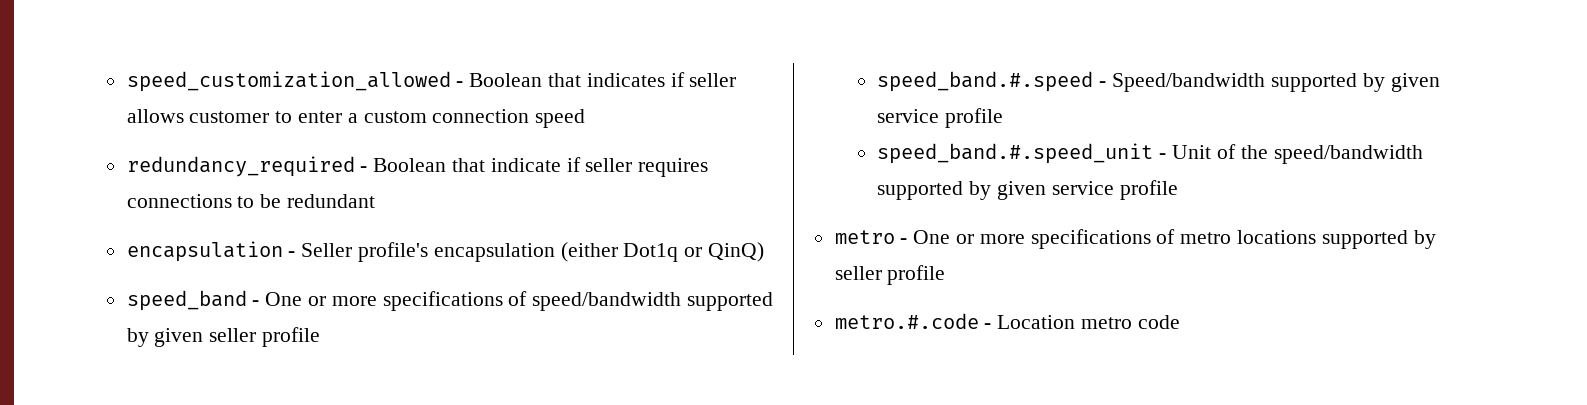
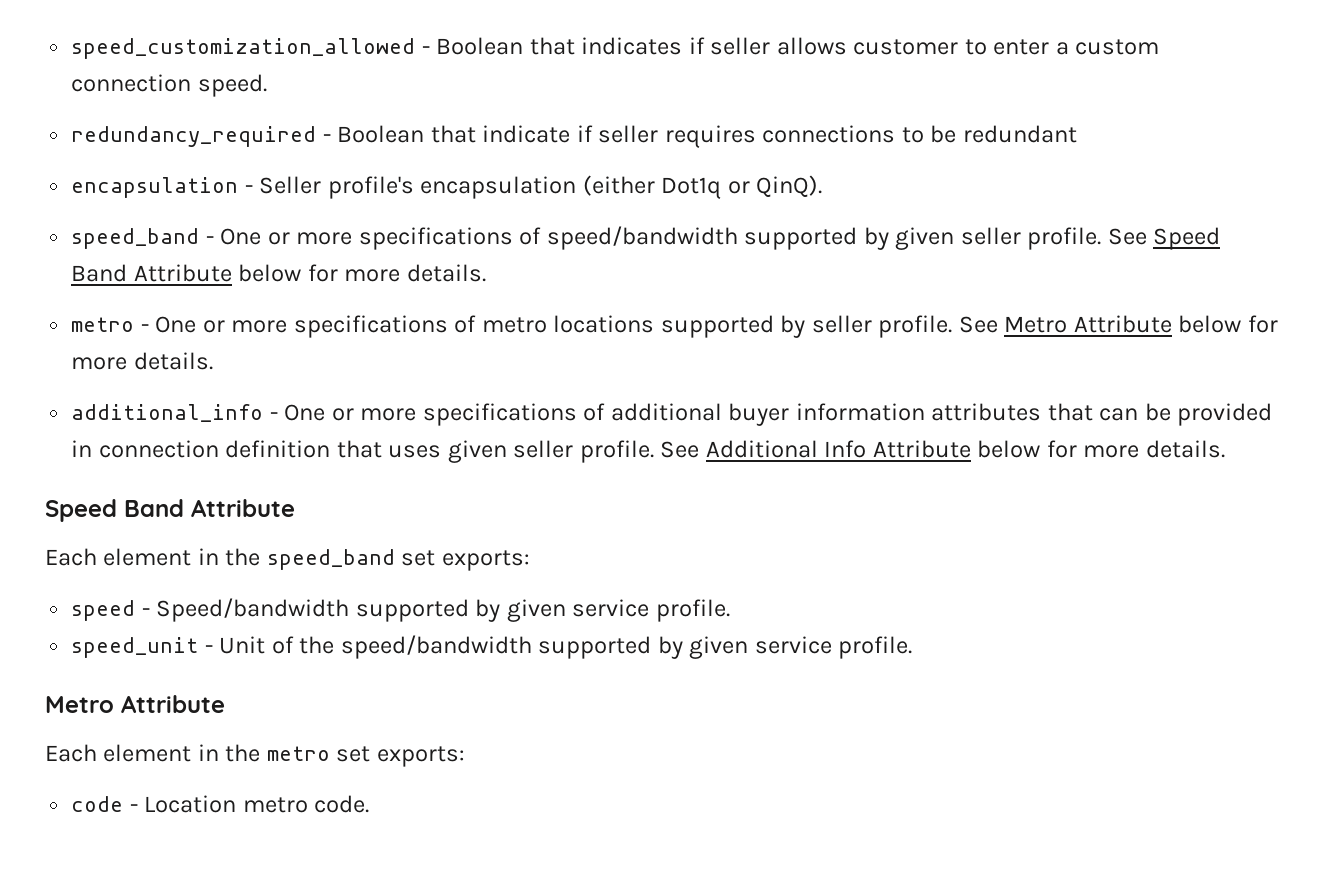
- speed_customization_allowed - Boolean that indicates if seller allows customer to enter a custom connection speed
+ speed_customization_allowed - Boolean that indicates if seller allows customer to enter a custom connection speed.
- encapsulation - Seller profile's encapsulation (either Dot1q or QinQ)
+ encapsulation - Seller profile's encapsulation (either Dot1q or QinQ).
- speed_band - One or more specifications of speed/bandwidth supported by given seller profile
- speed_band.#.speed - Speed/bandwidth supported by given service profile
- speed_band.#.speed_unit - Unit of the speed/bandwidth supported by given service profile
+ speed_band - One or more specifications of speed/bandwidth supported by given seller profile. See Speed Band Attribute below for more details.
- metro - One or more specifications of metro locations supported by seller profile
- metro.#.code - Location metro code
+ metro - One or more specifications of metro locations supported by seller profile. See Metro Attribute below for more details.
+ additional_info - One or more specifications of additional buyer information attributes that can be provided in connection definition that uses given seller profile. See Additional Info Attribute below for more details.
+ Speed Band Attribute
+ Each element in the speed_band set exports:
+ speed - Speed/bandwidth supported by given service profile.
+ speed_unit - Unit of the speed/bandwidth supported by given service profile.
+ Metro Attribute
+ Each element in the metro set exports:
+ code - Location metro code.

